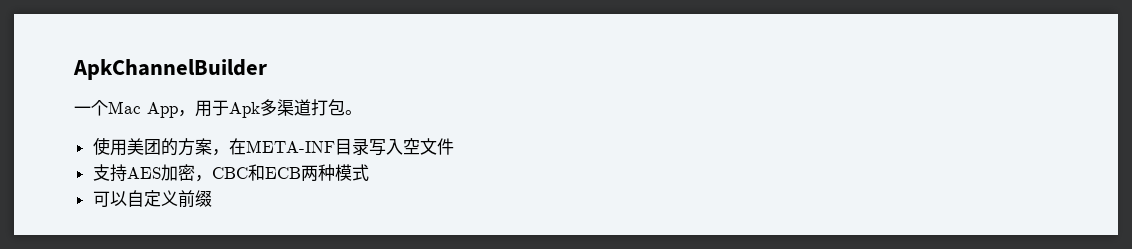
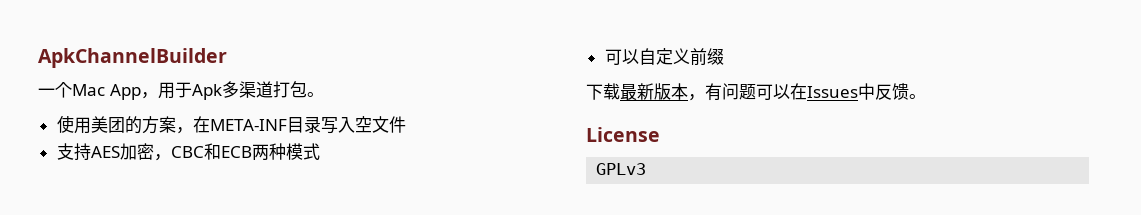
+ 下载最新版本，有问题可以在Issues中反馈。
+ License
+ GPLv3

